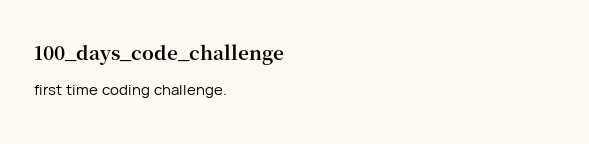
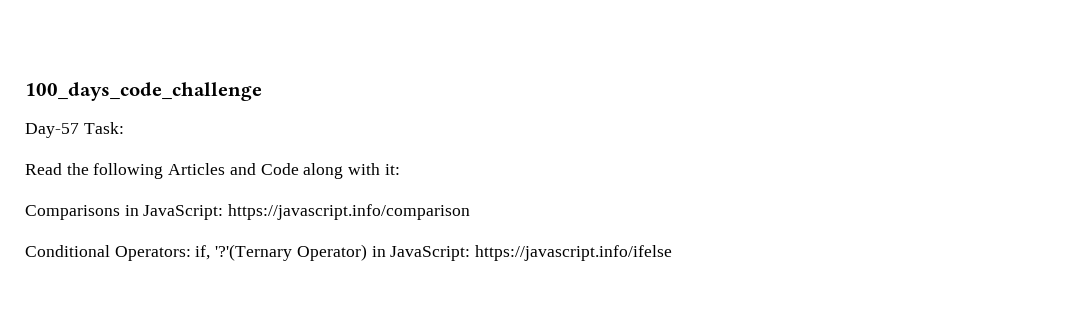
- first time coding challenge.
+ Day-57 Task:
+ Read the following Articles and Code along with it:
+ Comparisons in JavaScript: https://javascript.info/comparison
+ Conditional Operators: if, '?'(Ternary Operator) in JavaScript: https://javascript.info/ifelse

